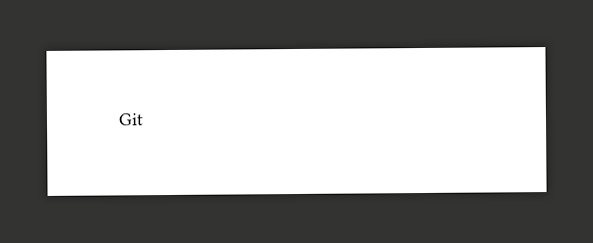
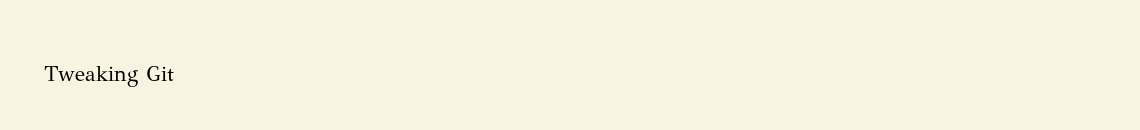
- Git
+ Tweaking Git

